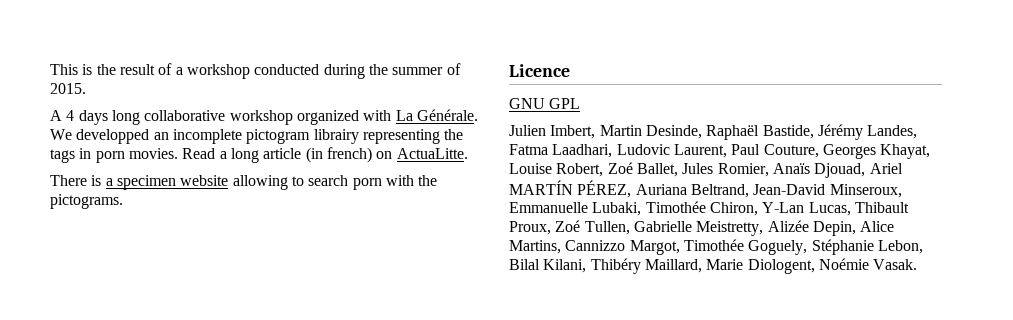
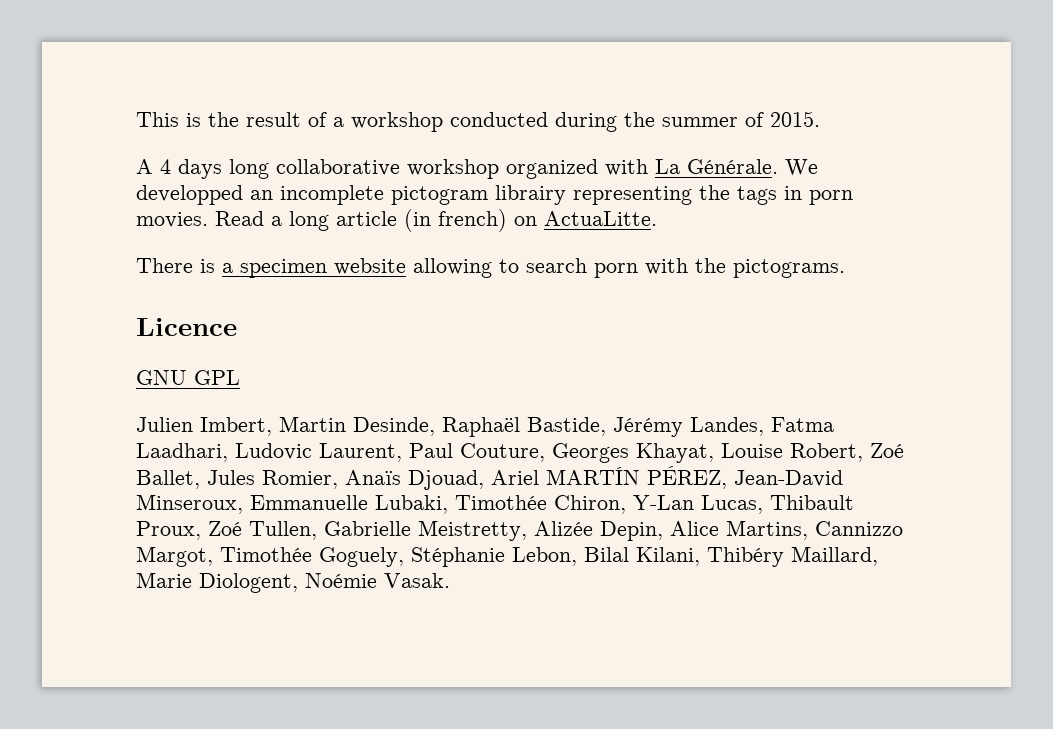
- Julien Imbert, Martin Desinde, Raphaël Bastide, Jérémy Landes, Fatma Laadhari, Ludovic Laurent, Paul Couture, Georges Khayat, Louise Robert, Zoé Ballet, Jules Romier, Anaïs Djouad, Ariel MARTÍN PÉREZ, Auriana Beltrand, Jean-David Minseroux, Emmanuelle Lubaki, Timothée Chiron, Y-Lan Lucas, Thibault Proux, Zoé Tullen, Gabrielle Meistretty, Alizée Depin, Alice Martins, Cannizzo Margot, Timothée Goguely, Stéphanie Lebon, Bilal Kilani, Thibéry Maillard, Marie Diologent, Noémie Vasak.
+ Julien Imbert, Martin Desinde, Raphaël Bastide, Jérémy Landes, Fatma Laadhari, Ludovic Laurent, Paul Couture, Georges Khayat, Louise Robert, Zoé Ballet, Jules Romier, Anaïs Djouad, Ariel MARTÍN PÉREZ, Jean-David Minseroux, Emmanuelle Lubaki, Timothée Chiron, Y-Lan Lucas, Thibault Proux, Zoé Tullen, Gabrielle Meistretty, Alizée Depin, Alice Martins, Cannizzo Margot, Timothée Goguely, Stéphanie Lebon, Bilal Kilani, Thibéry Maillard, Marie Diologent, Noémie Vasak.

